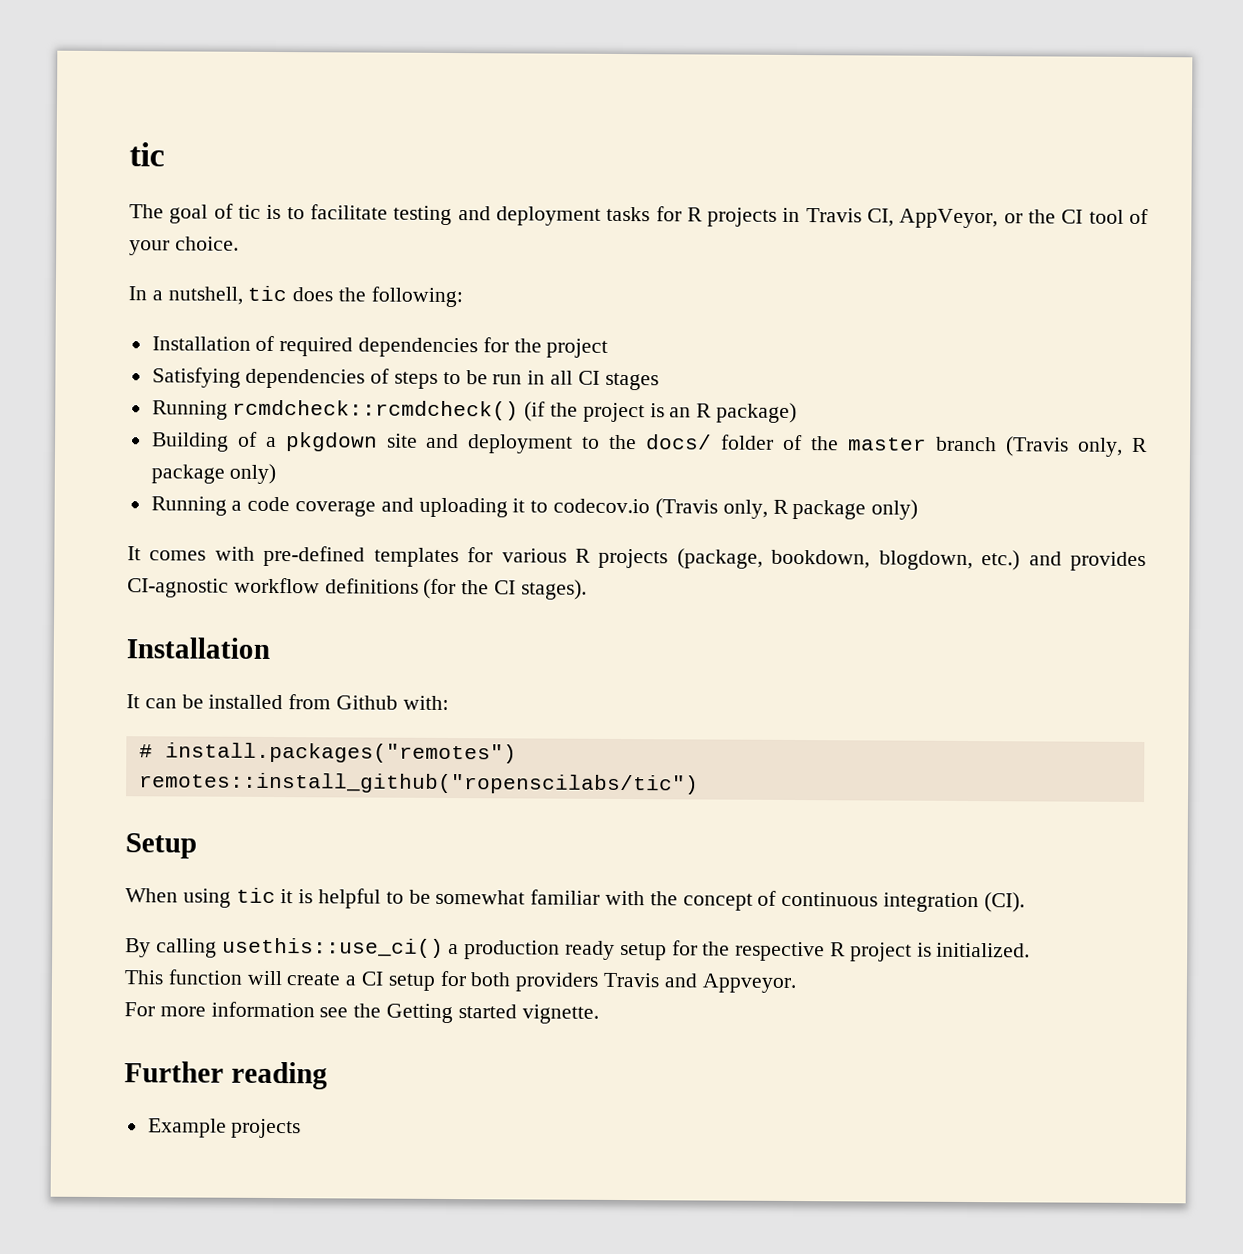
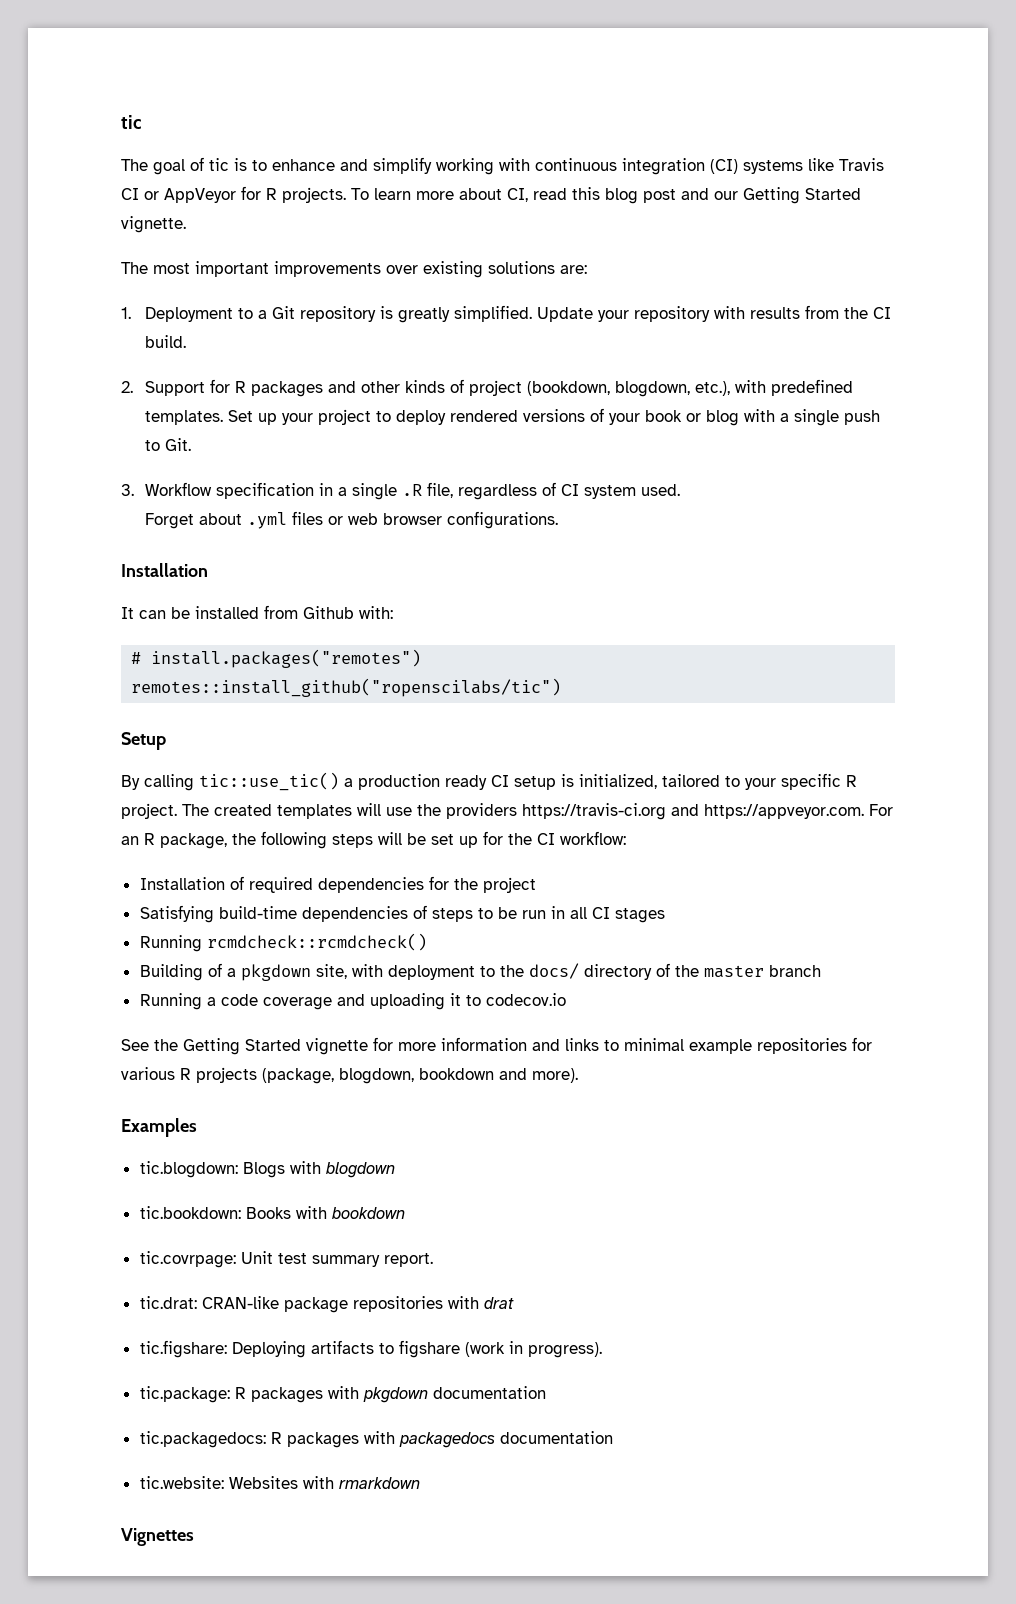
- The goal of tic is to facilitate testing and deployment tasks for R projects in Travis CI, AppVeyor, or the CI tool of your choice.
- In a nutshell, tic does the following:
- Installation of required dependencies for the project
- Satisfying dependencies of steps to be run in all CI stages
- Running rcmdcheck::rcmdcheck() (if the project is an R package)
- Building of a pkgdown site and deployment to the docs/ folder of the master branch (Travis only, R package only)
- Running a code coverage and uploading it to codecov.io (Travis only, R package only)
- It comes with pre-defined templates for various R projects (package, bookdown, blogdown, etc.) and provides CI-agnostic workflow definitions (for the CI stages).
+ The goal of tic is to enhance and simplify working with continuous integration (CI) systems like Travis CI or AppVeyor for R projects. To learn more about CI, read this blog post and our Getting Started vignette.
+ The most important improvements over existing solutions are:
+ 1. Deployment to a Git repository is greatly simplified. Update your repository with results from the CI build.
+ 2. Support for R packages and other kinds of project (bookdown, blogdown, etc.), with predefined templates. Set up your project to deploy rendered versions of your book or blog with a single push to Git.
+ 3. Workflow specification in a single .R file, regardless of CI system used.
+ Forget about .yml files or web browser configurations.
- When using tic it is helpful to be somewhat familiar with the concept of continuous integration (CI).
- By calling usethis::use_ci() a production ready setup for the respective R project is initialized.
- This function will create a CI setup for both providers Travis and Appveyor.
- For more information see the Getting started vignette.
- Further reading
- Example projects
+ By calling tic::use_tic() a production ready CI setup is initialized, tailored to your specific R project. The created templates will use the providers https://travis-ci.org and https://appveyor.com. For an R package, the following steps will be set up for the CI workflow:
+ Installation of required dependencies for the project
+ Satisfying build-time dependencies of steps to be run in all CI stages
+ Running rcmdcheck::rcmdcheck()
+ Building of a pkgdown site, with deployment to the docs/ directory of the master branch
+ Running a code coverage and uploading it to codecov.io
+ See the Getting Started vignette for more information and links to minimal example repositories for various R projects (package, blogdown, bookdown and more).
+ Examples
+ tic.blogdown: Blogs with blogdown
+ tic.bookdown: Books with bookdown
+ tic.covrpage: Unit test summary report.
+ tic.drat: CRAN-like package repositories with drat
+ tic.figshare: Deploying artifacts to figshare (work in progress).
+ tic.package: R packages with pkgdown documentation
+ tic.packagedocs: R packages with packagedocs documentation
+ tic.website: Websites with rmarkdown
+ Vignettes

